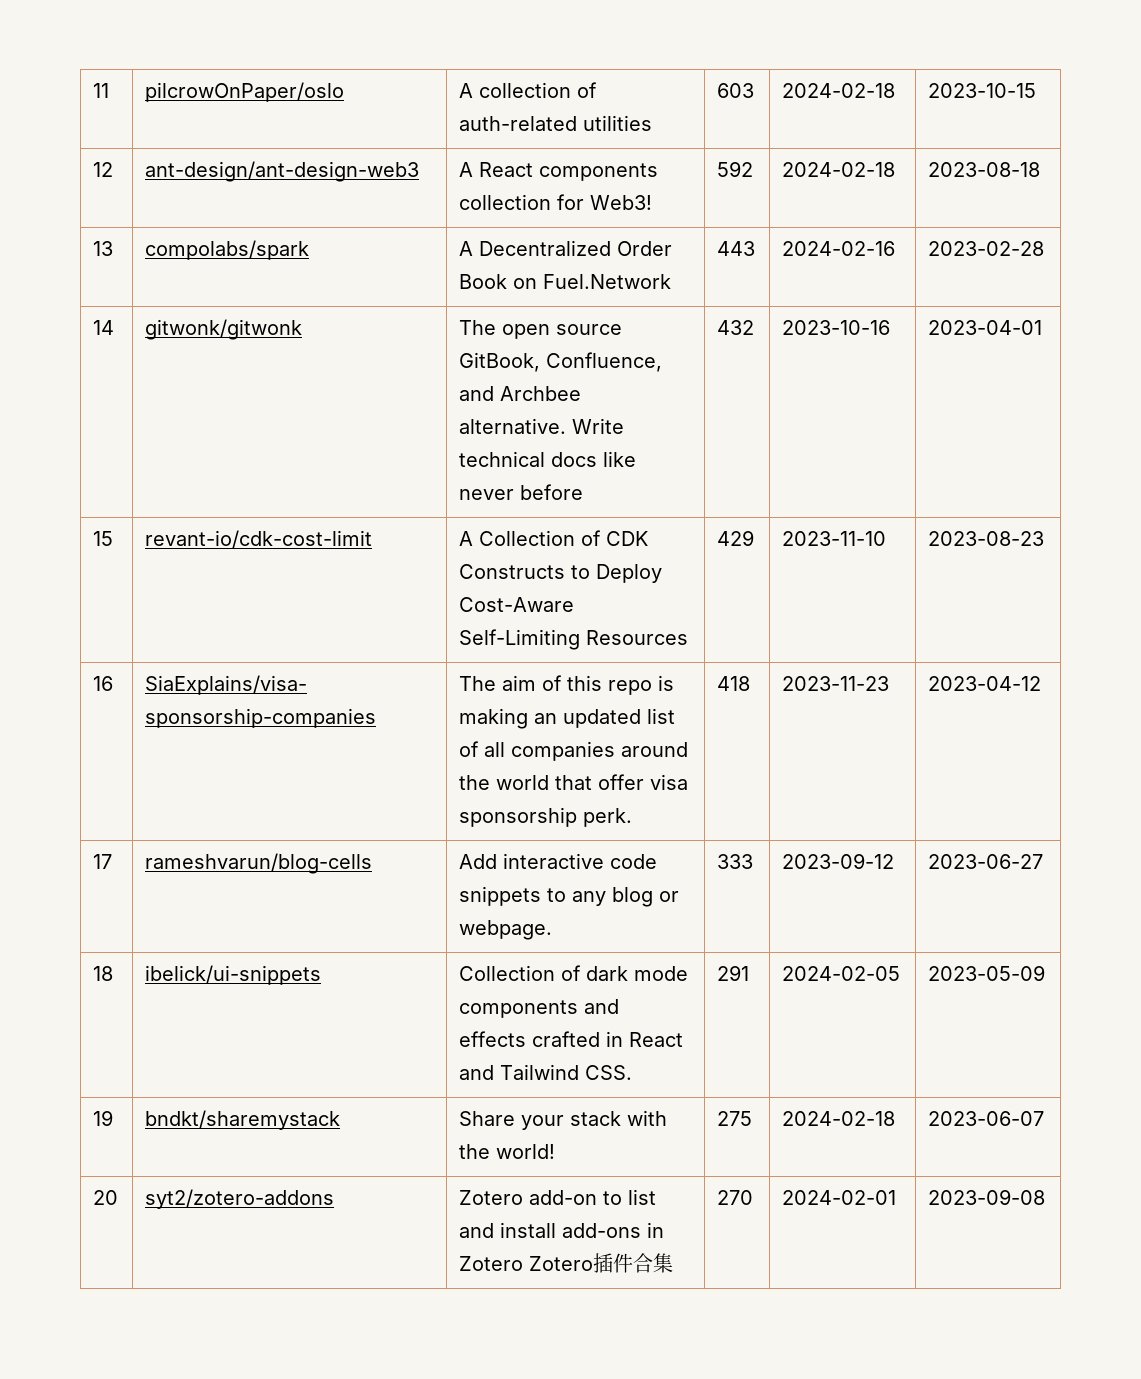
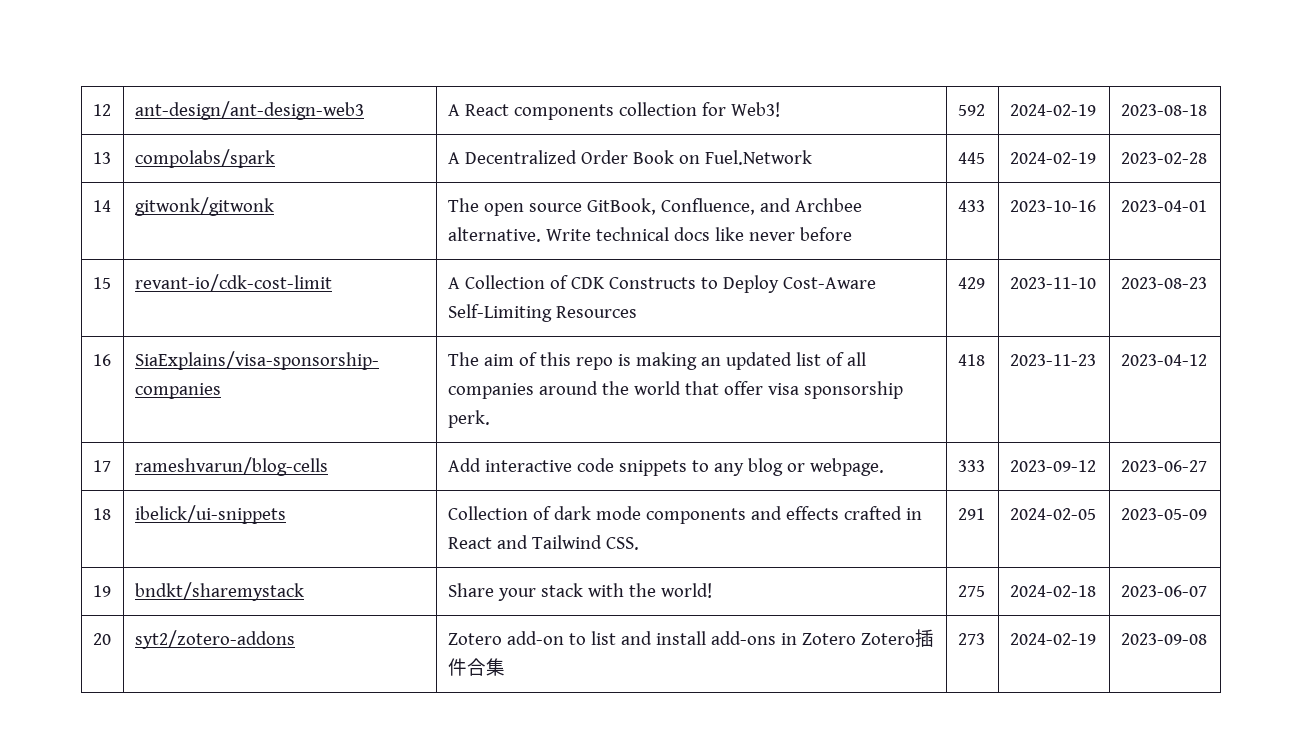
- 11 | pilcrowOnPaper/oslo | A collection of auth-related utilities | 603 | 2024-02-18 | 2023-10-15
- 12 | ant-design/ant-design-web3 | A React components collection for Web3! | 592 | 2024-02-18 | 2023-08-18
+ 12 | ant-design/ant-design-web3 | A React components collection for Web3! | 592 | 2024-02-19 | 2023-08-18
- 13 | compolabs/spark | A Decentralized Order Book on Fuel.Network | 443 | 2024-02-16 | 2023-02-28
+ 13 | compolabs/spark | A Decentralized Order Book on Fuel.Network | 445 | 2024-02-19 | 2023-02-28
- 14 | gitwonk/gitwonk | The open source GitBook, Confluence, and Archbee alternative. Write technical docs like never before | 432 | 2023-10-16 | 2023-04-01
+ 14 | gitwonk/gitwonk | The open source GitBook, Confluence, and Archbee alternative. Write technical docs like never before | 433 | 2023-10-16 | 2023-04-01
- 20 | syt2/zotero-addons | Zotero add-on to list and install add-ons in Zotero Zotero插件合集 | 270 | 2024-02-01 | 2023-09-08
+ 20 | syt2/zotero-addons | Zotero add-on to list and install add-ons in Zotero Zotero插件合集 | 273 | 2024-02-19 | 2023-09-08

